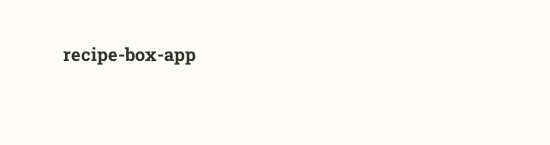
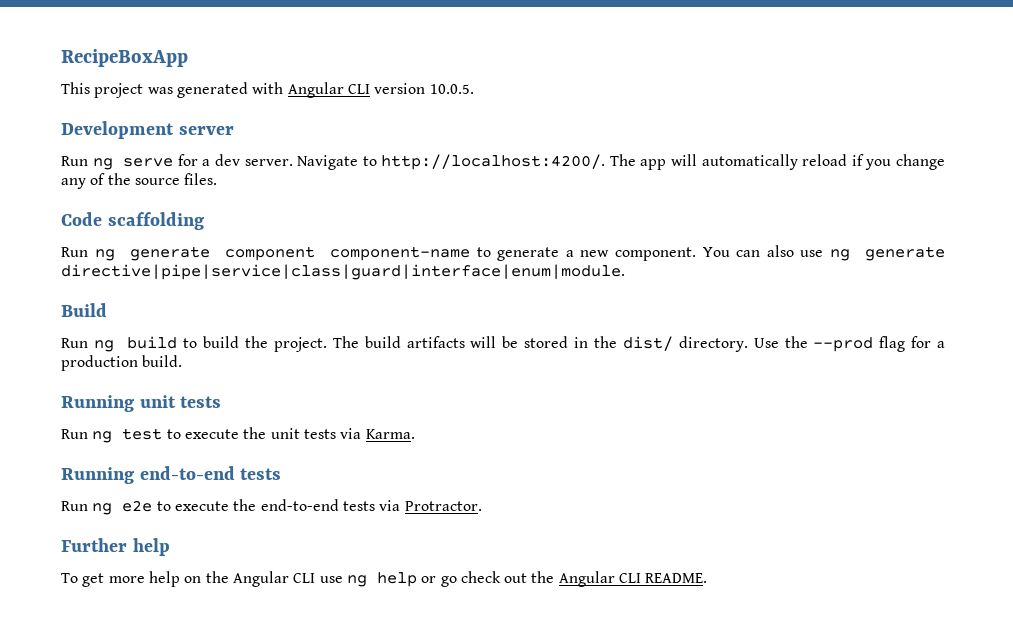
- recipe-box-app
+ RecipeBoxApp
+ This project was generated with Angular CLI version 10.0.5.
+ Development server
+ Run ng serve for a dev server. Navigate to http://localhost:4200/. The app will automatically reload if you change any of the source files.
+ Code scaffolding
+ Run ng generate component component-name to generate a new component. You can also use ng generate directive|pipe|service|class|guard|interface|enum|module.
+ Build
+ Run ng build to build the project. The build artifacts will be stored in the dist/ directory. Use the --prod flag for a production build.
+ Running unit tests
+ Run ng test to execute the unit tests via Karma.
+ Running end-to-end tests
+ Run ng e2e to execute the end-to-end tests via Protractor.
+ Further help
+ To get more help on the Angular CLI use ng help or go check out the Angular CLI README.

